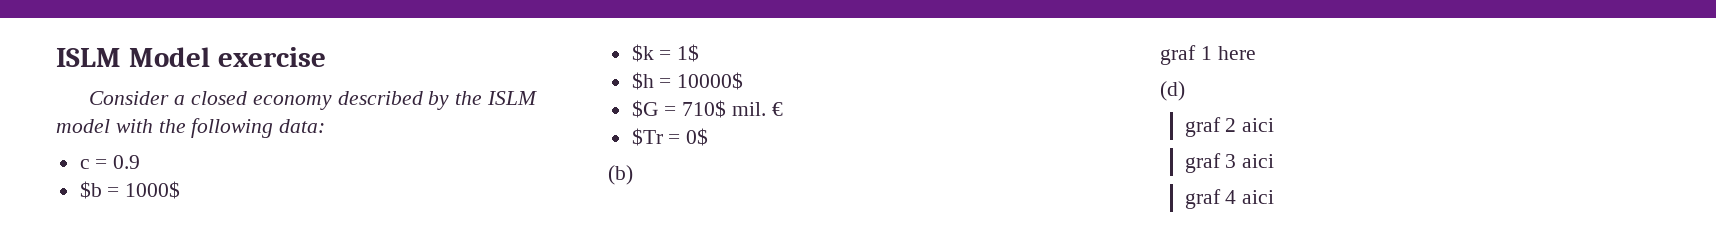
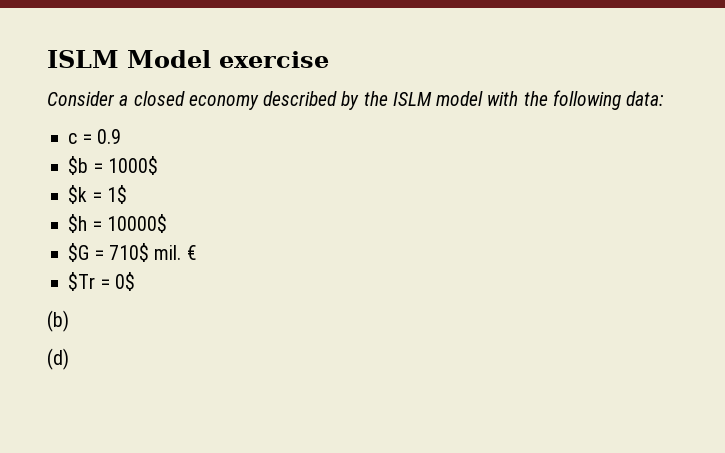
- graf 1 here
  (d)
- graf 2 aici
- graf 3 aici
- graf 4 aici

